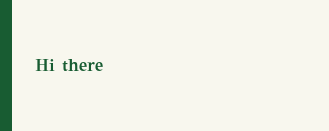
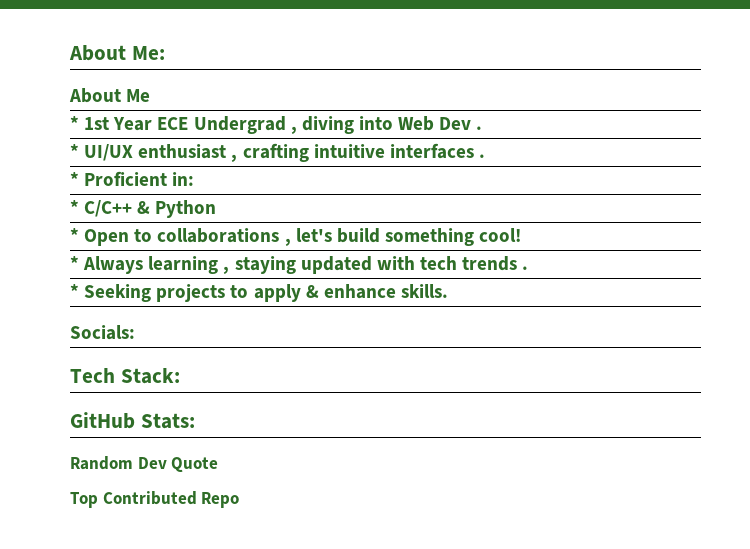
- Hi there
+ About Me:
+ About Me
+ * 1st Year ECE Undergrad , diving into Web Dev .
+ * UI/UX enthusiast , crafting intuitive interfaces .
+ * Proficient in:
+ * C/C++ & Python
+ * Open to collaborations , let's build something cool!
+ * Always learning , staying updated with tech trends .
+ * Seeking projects to apply & enhance skills.
+ Socials:
+ Tech Stack:
+ GitHub Stats:
+ Random Dev Quote
+ Top Contributed Repo

